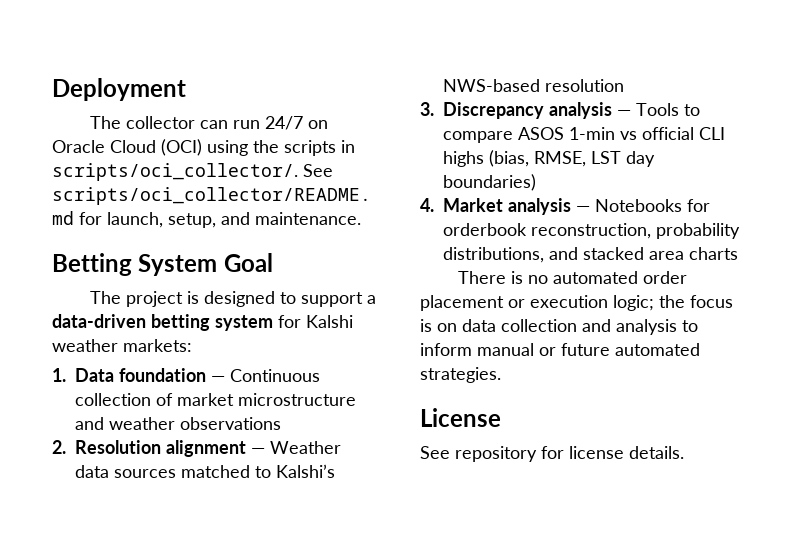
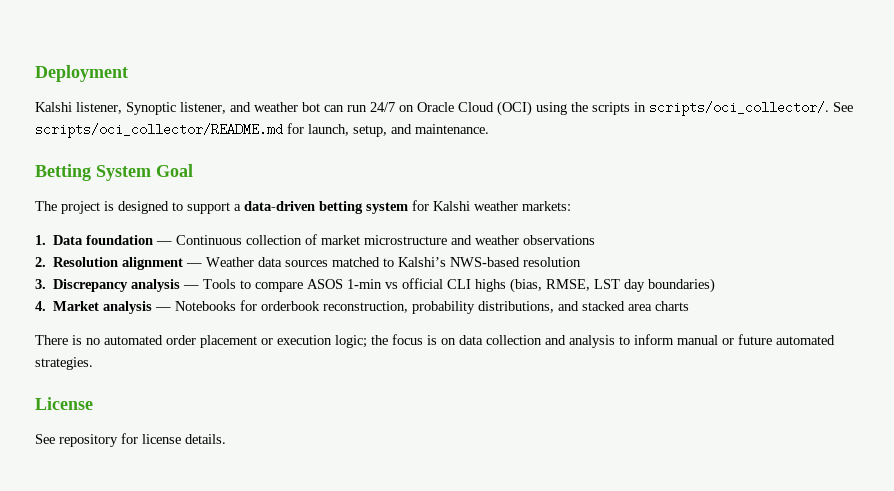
- The collector can run 24/7 on Oracle Cloud (OCI) using the scripts in scripts/oci_collector/.
+ Kalshi listener, Synoptic listener, and weather bot can run 24/7 on Oracle Cloud (OCI) using the scripts in scripts/oci_collector/.

